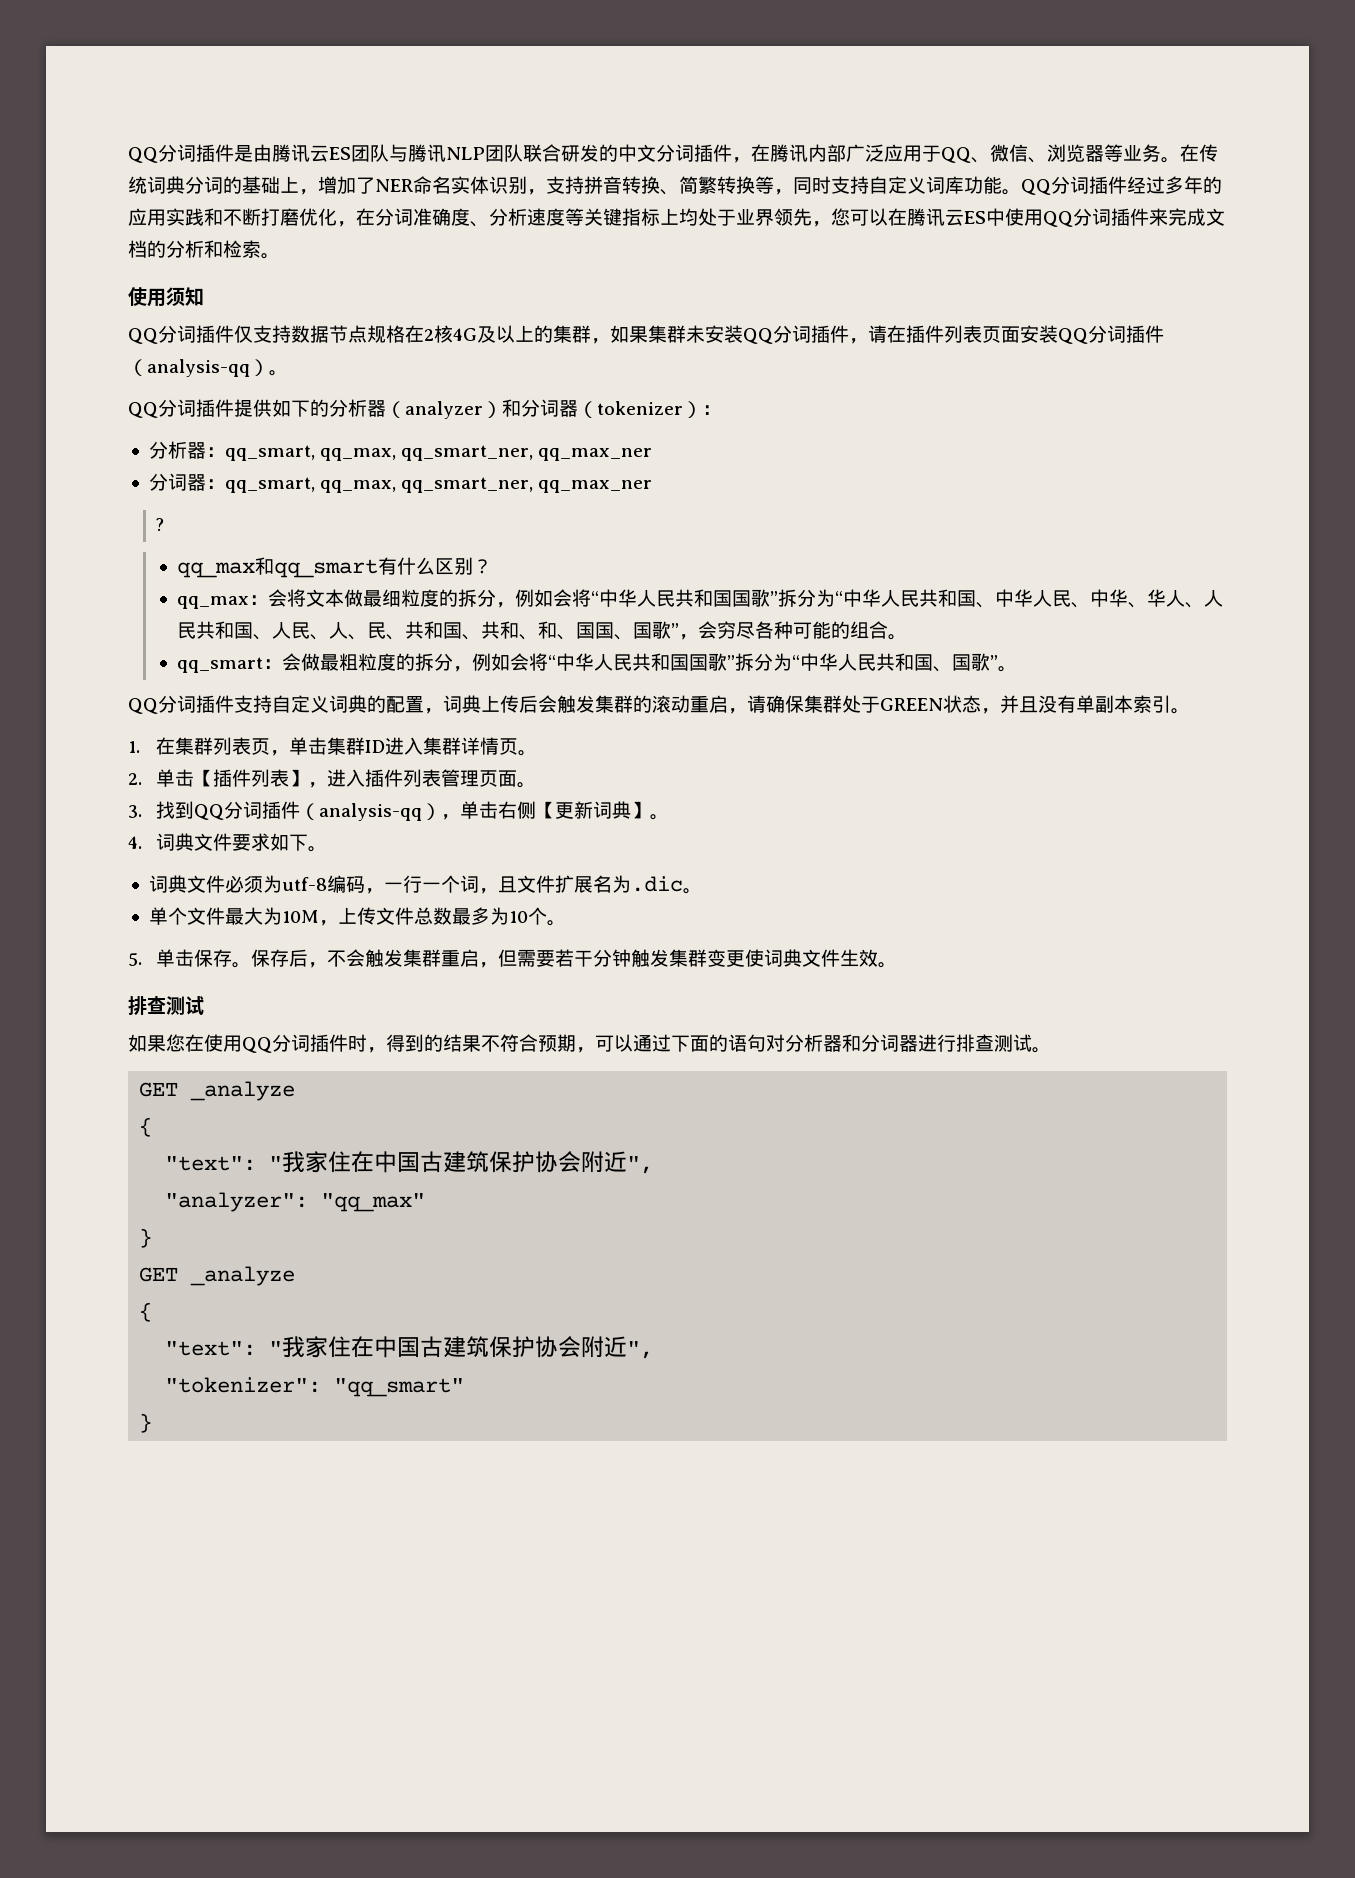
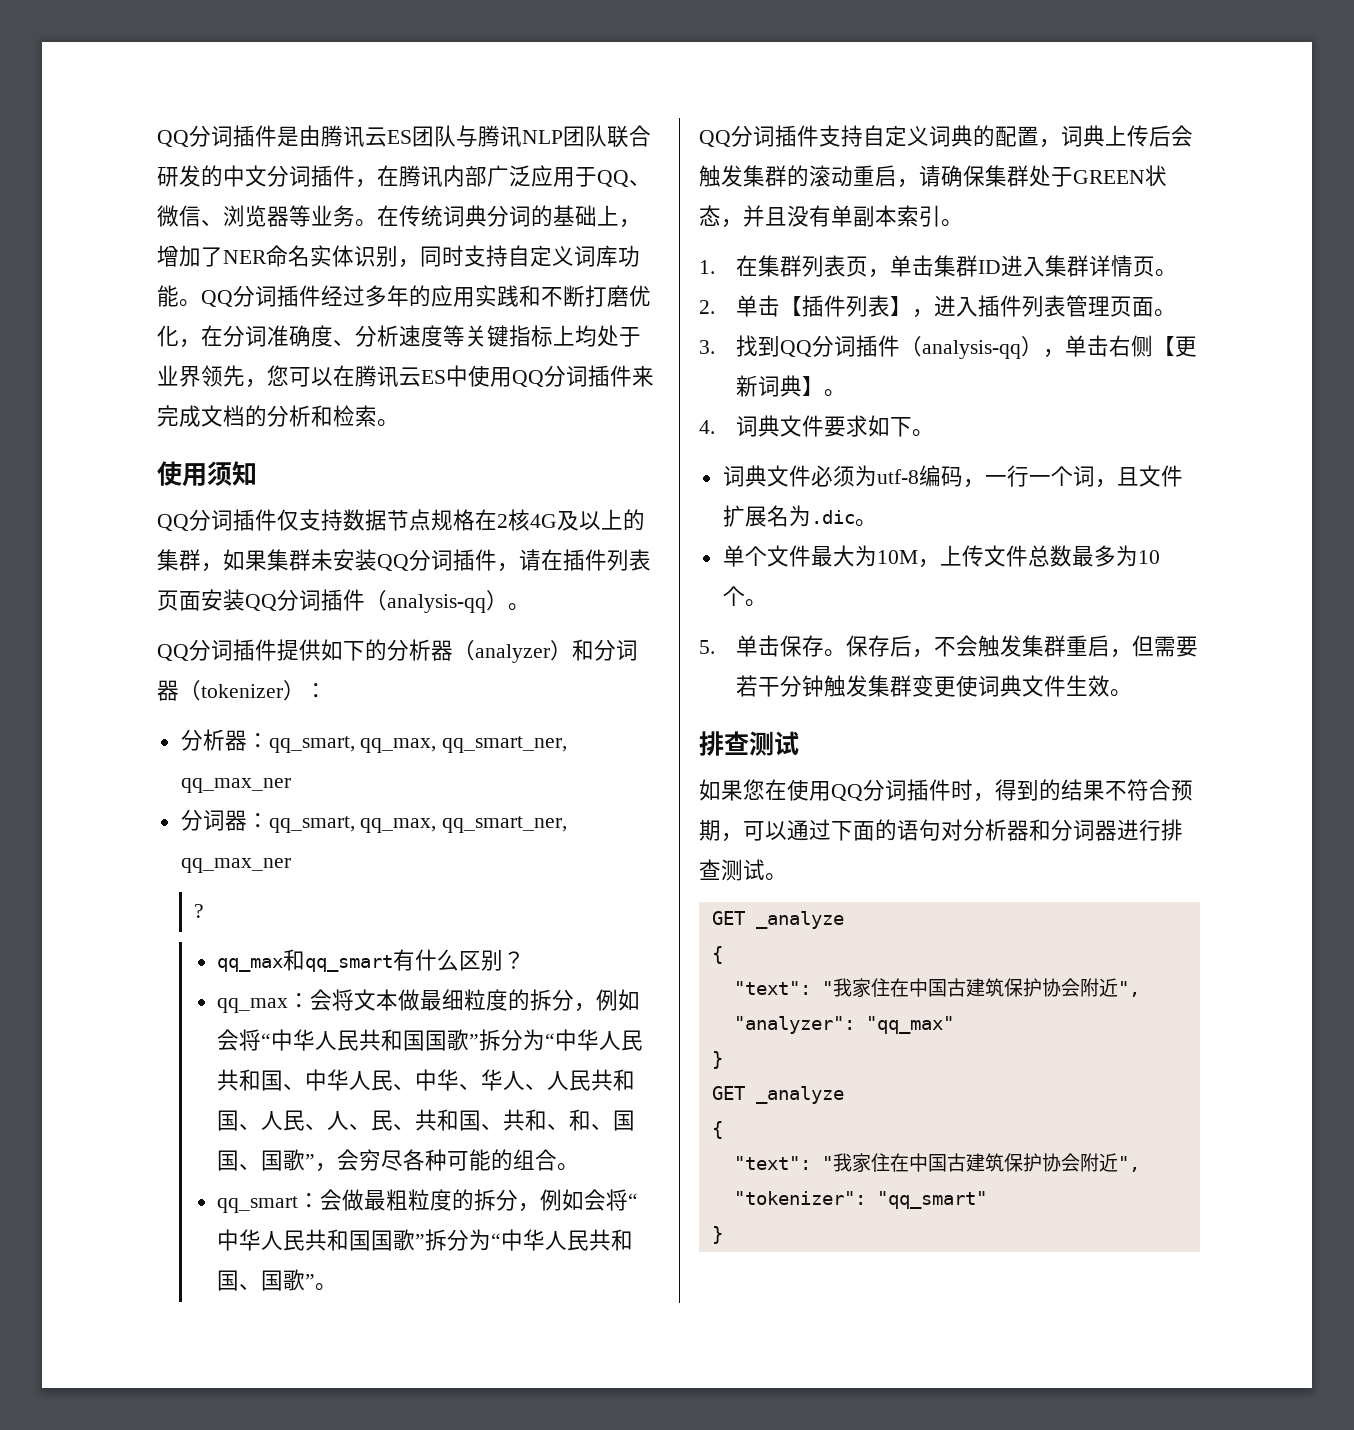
- 在传统词典分词的基础上，增加了NER命名实体识别，支持拼音转换、简繁转换等，同时支持自定义词库功能。
+ 在传统词典分词的基础上，增加了NER命名实体识别，同时支持自定义词库功能。

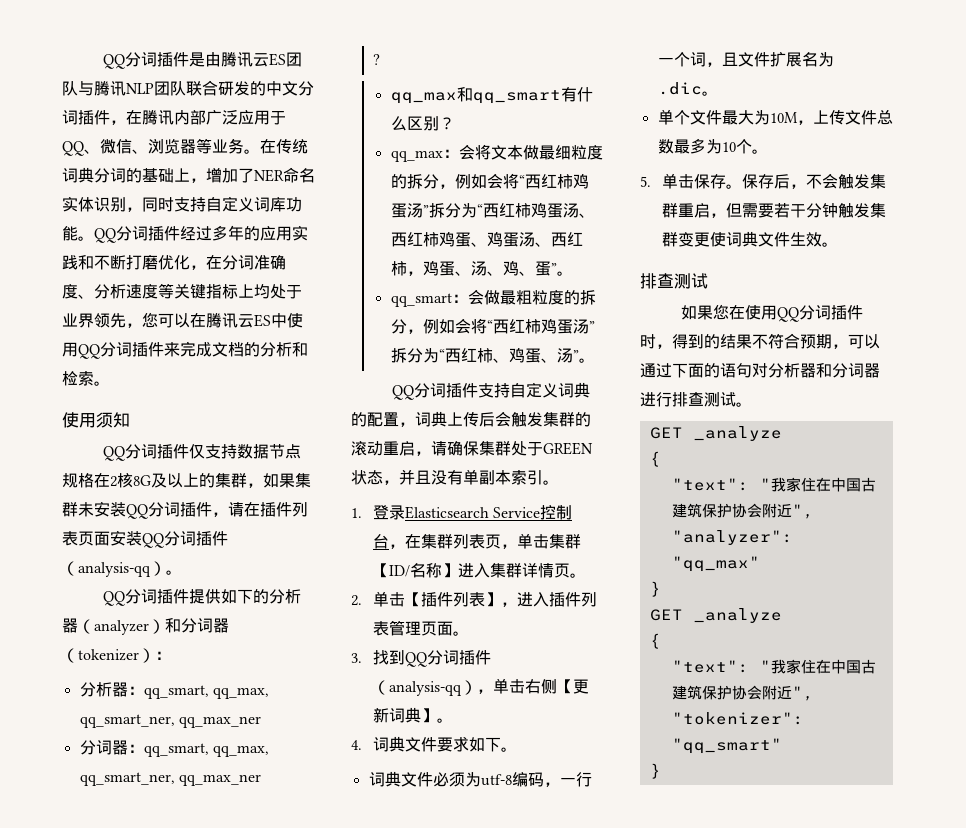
- QQ分词插件仅支持数据节点规格在2核4G及以上的集群，如果集群未安装QQ分词插件，请在插件列表页面安装QQ分词插件（analysis-qq）。
+ QQ分词插件仅支持数据节点规格在2核8G及以上的集群，如果集群未安装QQ分词插件，请在插件列表页面安装QQ分词插件（analysis-qq）。
- qq_max：会将文本做最细粒度的拆分，例如会将“中华人民共和国国歌”拆分为“中华人民共和国、中华人民、中华、华人、人民共和国、人民、人、民、共和国、共和、和、国国、国歌”，会穷尽各种可能的组合。
+ qq_max：会将文本做最细粒度的拆分，例如会将“西红柿鸡蛋汤”拆分为“西红柿鸡蛋汤、西红柿鸡蛋、鸡蛋汤、西红柿，鸡蛋、汤、鸡、蛋”。
- qq_smart：会做最粗粒度的拆分，例如会将“中华人民共和国国歌”拆分为“中华人民共和国、国歌”。
+ qq_smart：会做最粗粒度的拆分，例如会将“西红柿鸡蛋汤”拆分为“西红柿、鸡蛋、汤”。
- 1.在集群列表页，单击集群ID进入集群详情页。
+ 1.登录Elasticsearch Service控制台，在集群列表页，单击集群【ID/名称】进入集群详情页。

